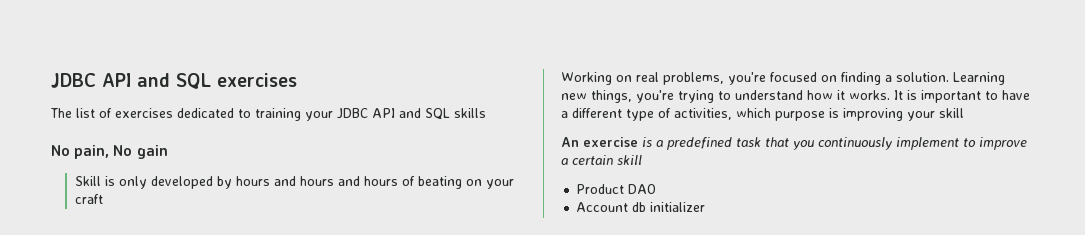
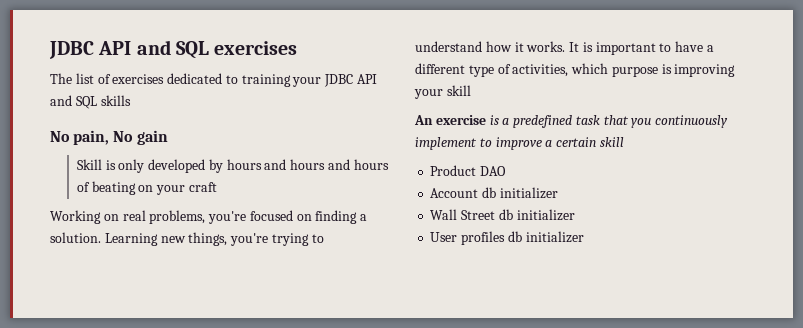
+ Wall Street db initializer
+ User profiles db initializer

